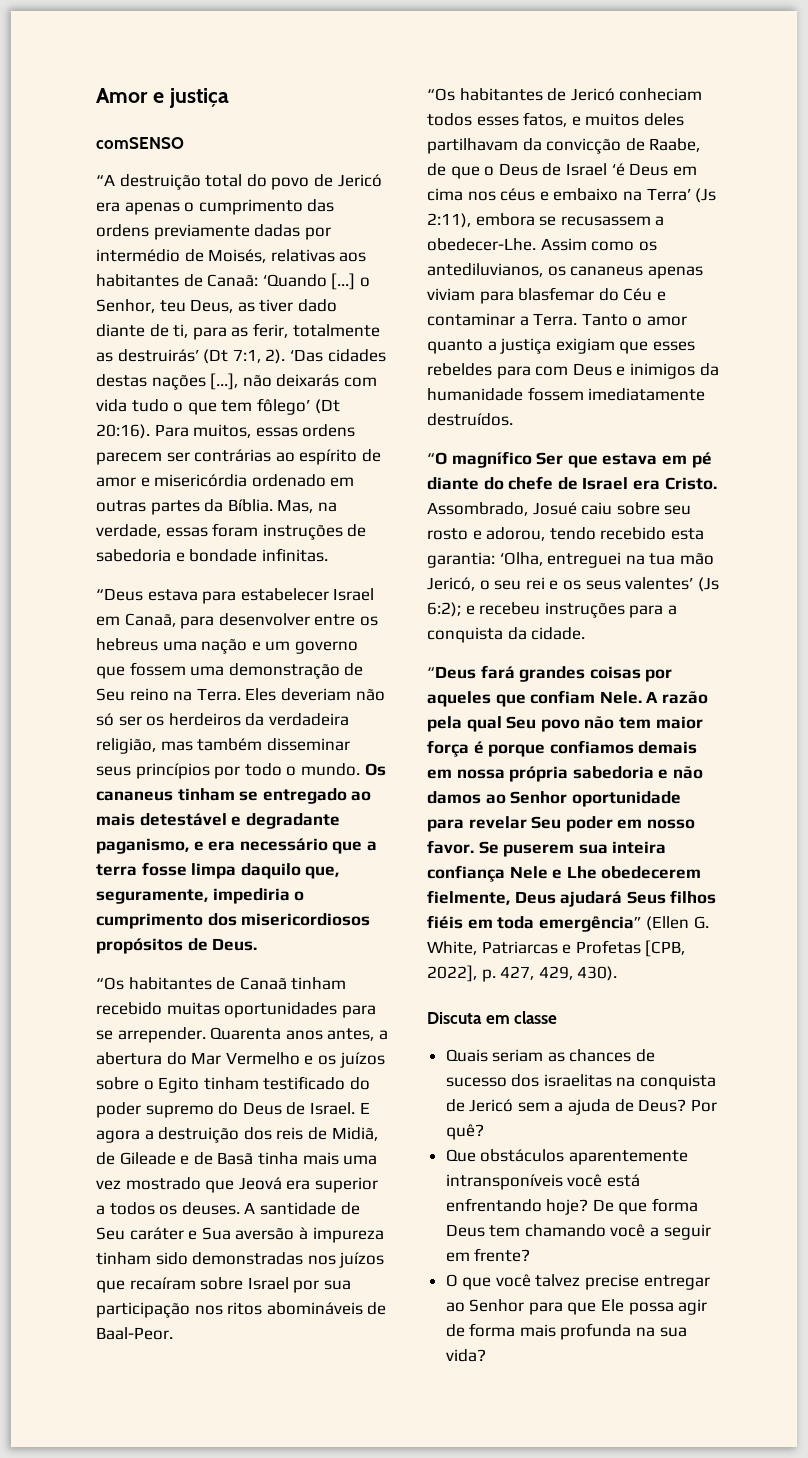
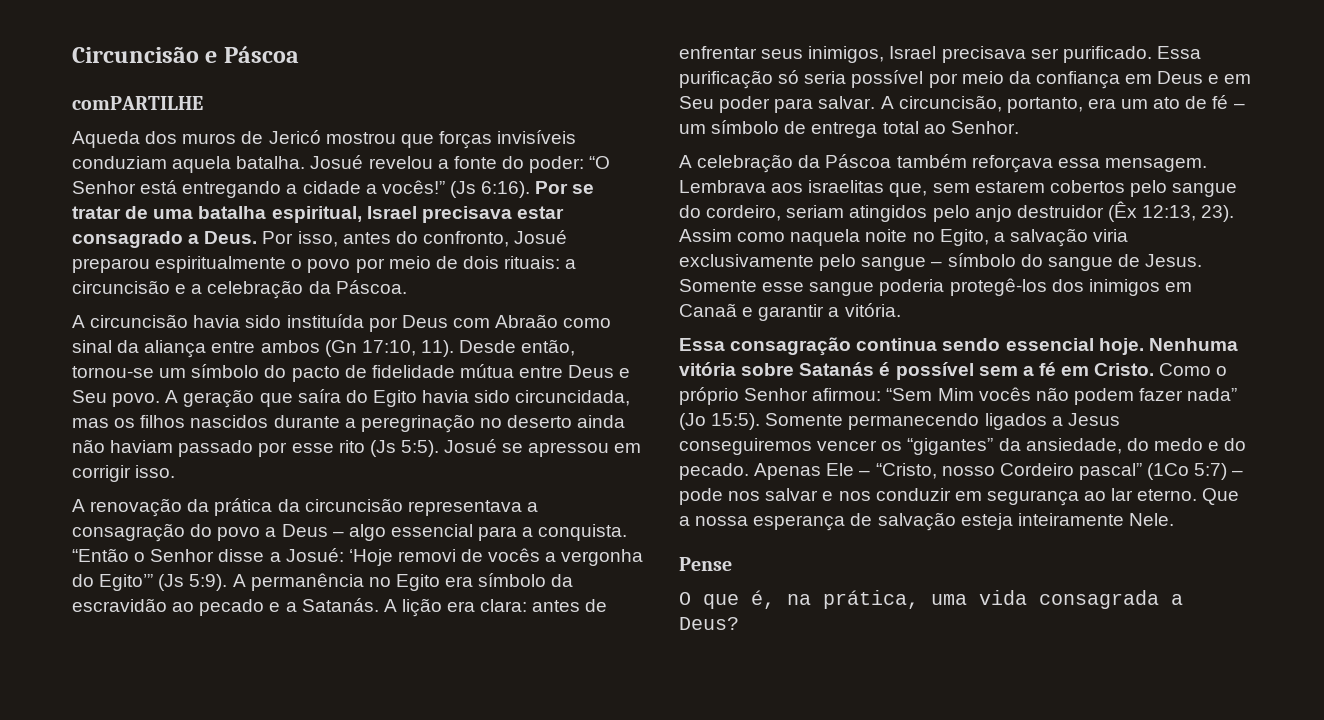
- Amor e justiça
- comSENSO
- “A destruição total do povo de Jericó era apenas o cumprimento das ordens previamente dadas por intermédio de Moisés, relativas aos habitantes de Canaã: ‘Quando [...] o Senhor, teu Deus, as tiver dado diante de ti, para as ferir, totalmente as destruirás’ (Dt 7:1, 2). ‘Das cidades destas nações [...], não deixarás com vida tudo o que tem fôlego’ (Dt 20:16). Para muitos, essas ordens parecem ser contrárias ao espírito de amor e misericórdia ordenado em outras partes da Bíblia. Mas, na verdade, essas foram instruções de sabedoria e bondade infinitas.
- “Deus estava para estabelecer Israel em Canaã, para desenvolver entre os hebreus uma nação e um governo que fossem uma demonstração de Seu reino na Terra. Eles deveriam não só ser os herdeiros da verdadeira religião, mas também disseminar seus princípios por todo o mundo. Os cananeus tinham se entregado ao mais detestável e degradante paganismo, e era necessário que a terra fosse limpa daquilo que, seguramente, impediria o cumprimento dos misericordiosos propósitos de Deus.
- “Os habitantes de Canaã tinham recebido muitas oportunidades para se arrepender. Quarenta anos antes, a abertura do Mar Vermelho e os juízos sobre o Egito tinham testificado do poder supremo do Deus de Israel. E agora a destruição dos reis de Midiã, de Gileade e de Basã tinha mais uma vez mostrado que Jeová era superior a todos os deuses. A santidade de Seu caráter e Sua aversão à impureza tinham sido demonstradas nos juízos que recaíram sobre Israel por sua participação nos ritos abomináveis de Baal-Peor.
- “Os habitantes de Jericó conheciam todos esses fatos, e muitos deles partilhavam da convicção de Raabe, de que o Deus de Israel ‘é Deus em cima nos céus e embaixo na Terra’ (Js 2:11), embora se recusassem a obedecer-Lhe. Assim como os antediluvianos, os cananeus apenas viviam para blasfemar do Céu e contaminar a Terra. Tanto o amor quanto a justiça exigiam que esses rebeldes para com Deus e inimigos da humanidade fossem imediatamente destruídos.
- “O magnífico Ser que estava em pé diante do chefe de Israel era Cristo. Assombrado, Josué caiu sobre seu rosto e adorou, tendo recebido esta garantia: ‘Olha, entreguei na tua mão Jericó, o seu rei e os seus valentes’ (Js 6:2); e recebeu instruções para a conquista da cidade.
- “Deus fará grandes coisas por aqueles que confiam Nele. A razão pela qual Seu povo não tem maior força é porque confiamos demais em nossa própria sabedoria e não damos ao Senhor oportunidade para revelar Seu poder em nosso favor. Se puserem sua inteira confiança Nele e Lhe obedecerem fielmente, Deus ajudará Seus filhos fiéis em toda emergência” (Ellen G. White, Patriarcas e Profetas [CPB, 2022], p. 427, 429, 430).
- Discuta em classe
- Quais seriam as chances de sucesso dos israelitas na conquista de Jericó sem a ajuda de Deus? Por quê?
- Que obstáculos aparentemente intransponíveis você está enfrentando hoje? De que forma Deus tem chamando você a seguir em frente?
- O que você talvez precise entregar ao Senhor para que Ele possa agir de forma mais profunda na sua vida?
+ Circuncisão e Páscoa
+ comPARTILHE
+ Aqueda dos muros de Jericó mostrou que forças invisíveis conduziam aquela batalha. Josué revelou a fonte do poder: “O Senhor está entregando a cidade a vocês!” (Js 6:16). Por se tratar de uma batalha espiritual, Israel precisava estar consagrado a Deus. Por isso, antes do confronto, Josué preparou espiritualmente o povo por meio de dois rituais: a circuncisão e a celebração da Páscoa.
+ A circuncisão havia sido instituída por Deus com Abraão como sinal da aliança entre ambos (Gn 17:10, 11). Desde então, tornou-se um símbolo do pacto de fidelidade mútua entre Deus e Seu povo. A geração que saíra do Egito havia sido circuncidada, mas os filhos nascidos durante a peregrinação no deserto ainda não haviam passado por esse rito (Js 5:5). Josué se apressou em corrigir isso.
+ A renovação da prática da circuncisão representava a consagração do povo a Deus – algo essencial para a conquista. “Então o Senhor disse a Josué: ‘Hoje removi de vocês a vergonha do Egito’” (Js 5:9). A permanência no Egito era símbolo da escravidão ao pecado e a Satanás. A lição era clara: antes de enfrentar seus inimigos, Israel precisava ser purificado. Essa purificação só seria possível por meio da confiança em Deus e em Seu poder para salvar. A circuncisão, portanto, era um ato de fé – um símbolo de entrega total ao Senhor.
+ A celebração da Páscoa também reforçava essa mensagem. Lembrava aos israelitas que, sem estarem cobertos pelo sangue do cordeiro, seriam atingidos pelo anjo destruidor (Êx 12:13, 23). Assim como naquela noite no Egito, a salvação viria exclusivamente pelo sangue – símbolo do sangue de Jesus. Somente esse sangue poderia protegê-los dos inimigos em Canaã e garantir a vitória.
+ Essa consagração continua sendo essencial hoje. Nenhuma vitória sobre Satanás é possível sem a fé em Cristo. Como o próprio Senhor afirmou: “Sem Mim vocês não podem fazer nada” (Jo 15:5). Somente permanecendo ligados a Jesus conseguiremos vencer os “gigantes” da ansiedade, do medo e do pecado. Apenas Ele – “Cristo, nosso Cordeiro pascal” (1Co 5:7) – pode nos salvar e nos conduzir em segurança ao lar eterno. Que a nossa esperança de salvação esteja inteiramente Nele.
+ Pense
+ O que é, na prática, uma vida consagrada a Deus?

